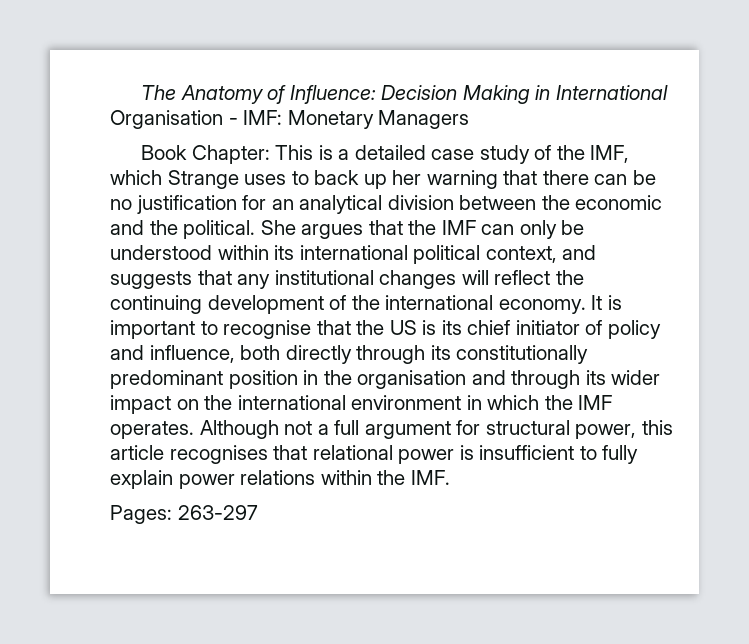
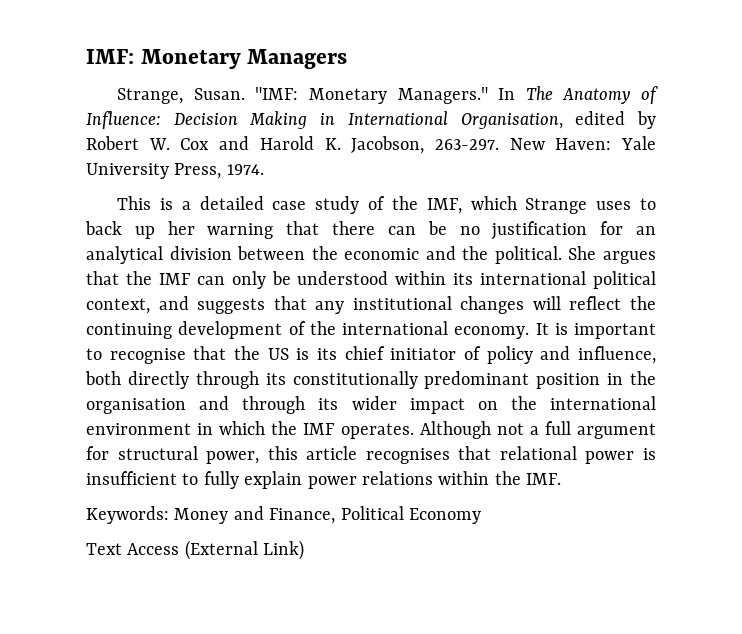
- The Anatomy of Influence: Decision Making in International Organisation - IMF: Monetary Managers
- Book Chapter: This is a detailed case study of the IMF, which Strange uses to back up her warning that there can be no justification for an analytical division between the economic and the political.
+ IMF: Monetary Managers
+ Strange, Susan. "IMF: Monetary Managers." In The Anatomy of Influence: Decision Making in International Organisation, edited by Robert W. Cox and Harold K. Jacobson, 263-297. New Haven: Yale University Press, 1974.
+ This is a detailed case study of the IMF, which Strange uses to back up her warning that there can be no justification for an analytical division between the economic and the political.
- Pages: 263-297
+ Keywords: Money and Finance, Political Economy
+ Text Access (External Link)

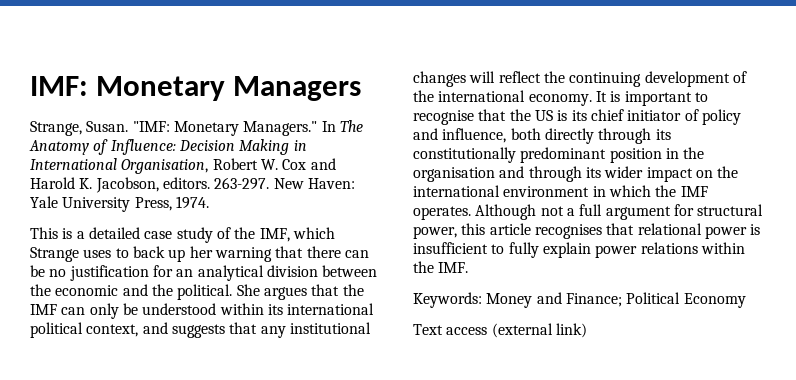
- In The Anatomy of Influence: Decision Making in International Organisation, edited by Robert W. Cox and Harold K. Jacobson, 263-297.
+ In The Anatomy of Influence: Decision Making in International Organisation, Robert W. Cox and Harold K. Jacobson, editors. 263-297.
- Keywords: Money and Finance, Political Economy
+ Keywords: Money and Finance; Political Economy
- Text Access (External Link)
+ Text access (external link)

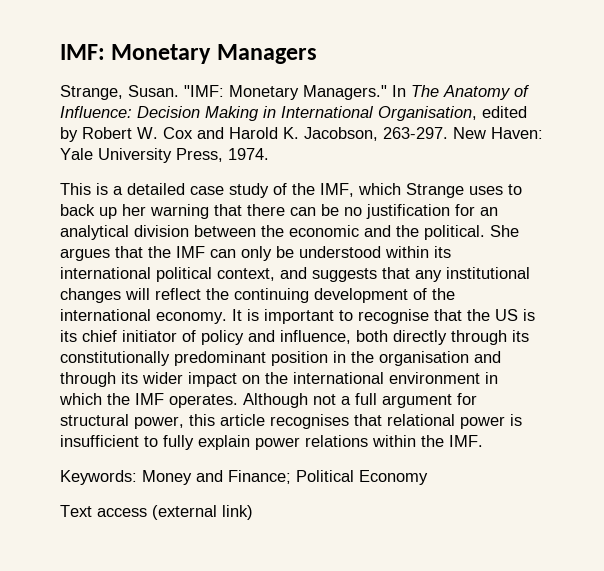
- In The Anatomy of Influence: Decision Making in International Organisation, Robert W. Cox and Harold K. Jacobson, editors. 263-297.
+ In The Anatomy of Influence: Decision Making in International Organisation, edited by Robert W. Cox and Harold K. Jacobson, 263-297.

